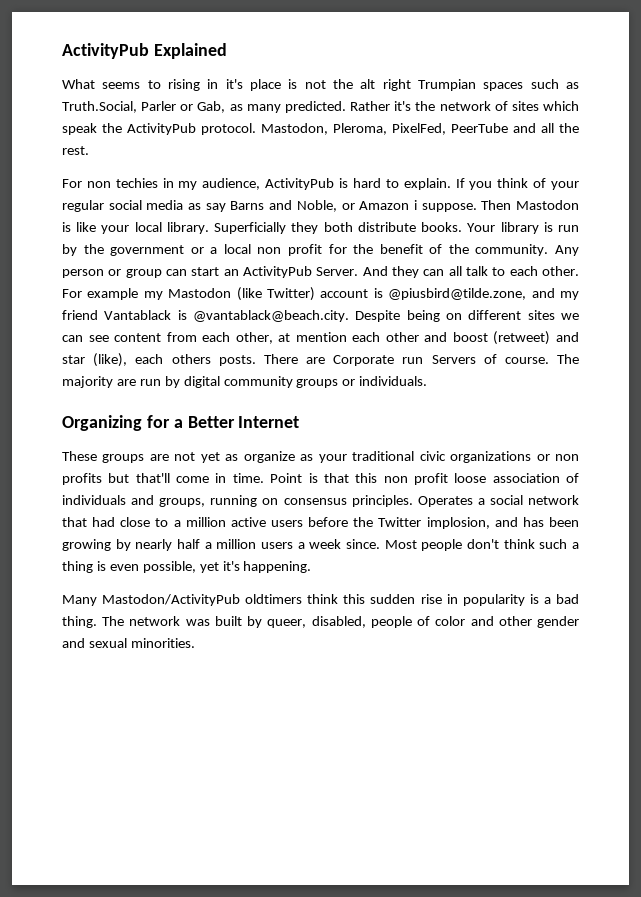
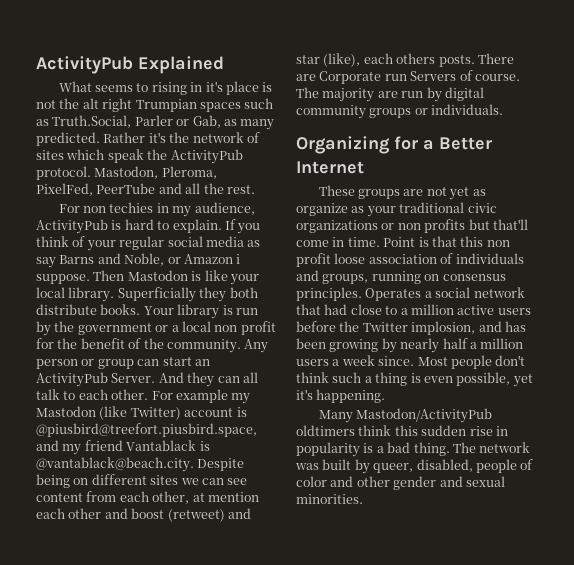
- For example my Mastodon (like Twitter) account is @piusbird@tilde.zone, and my friend Vantablack is @vantablack@beach.city. Despite being on different sites we can see content from each other, at mention each other and boost (retweet) and star (like), each others posts.
+ For example my Mastodon (like Twitter) account is @piusbird@treefort.piusbird.space, and my friend Vantablack is @vantablack@beach.city. Despite being on different sites we can see content from each other, at mention each other and boost (retweet) and star (like), each others posts.

